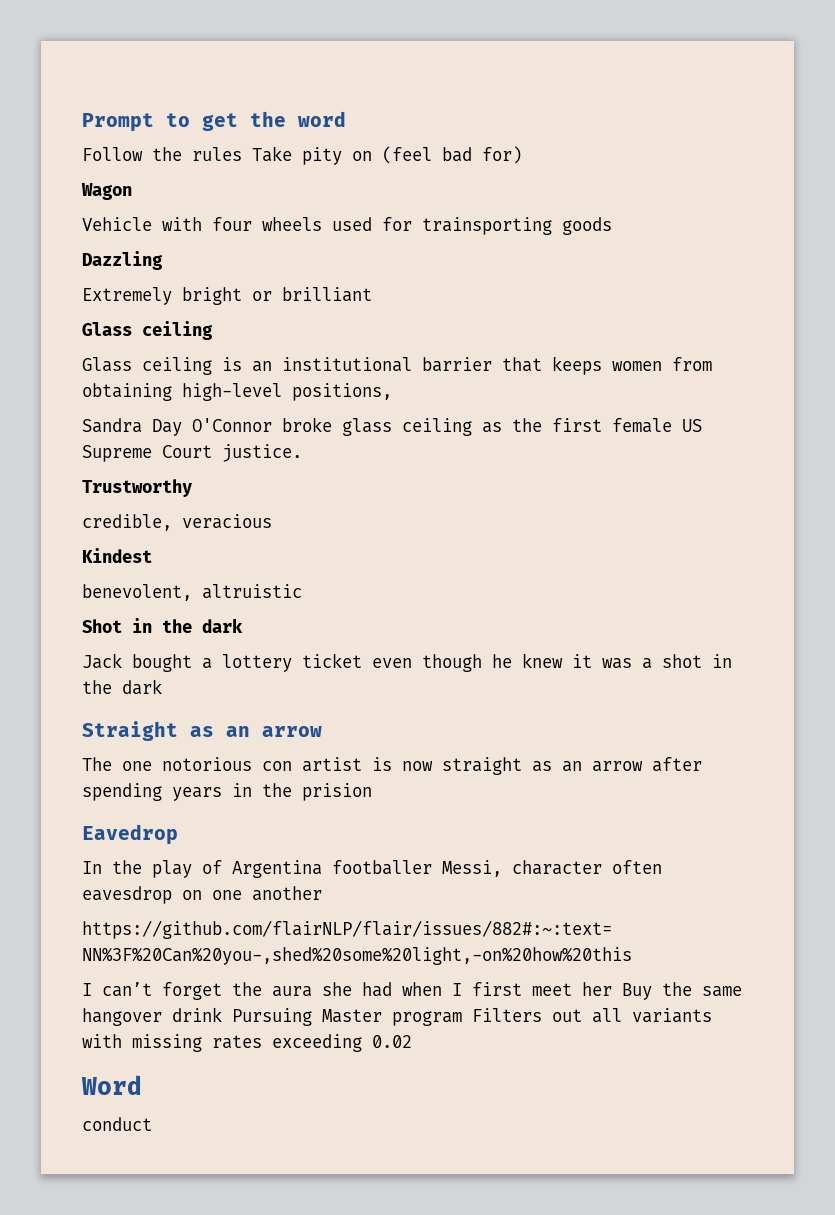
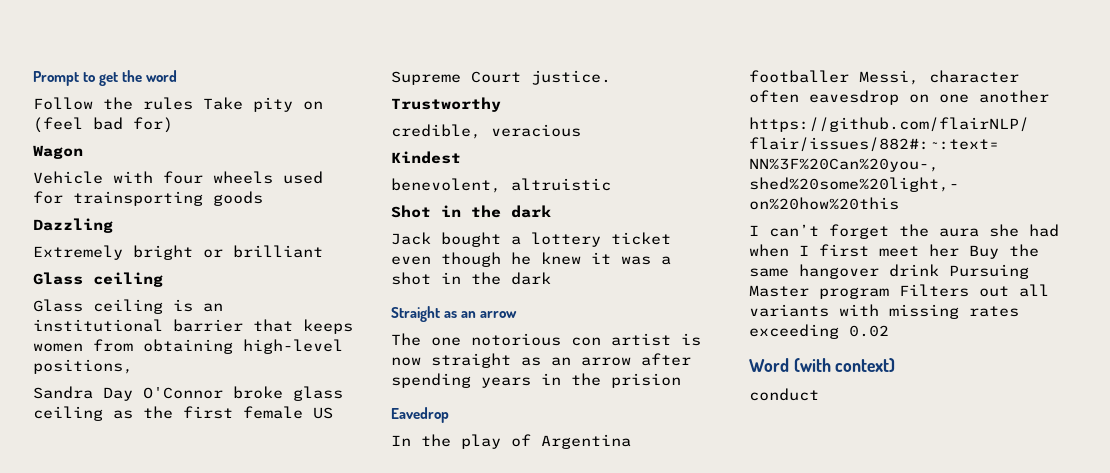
- Word
+ Word (with context)

